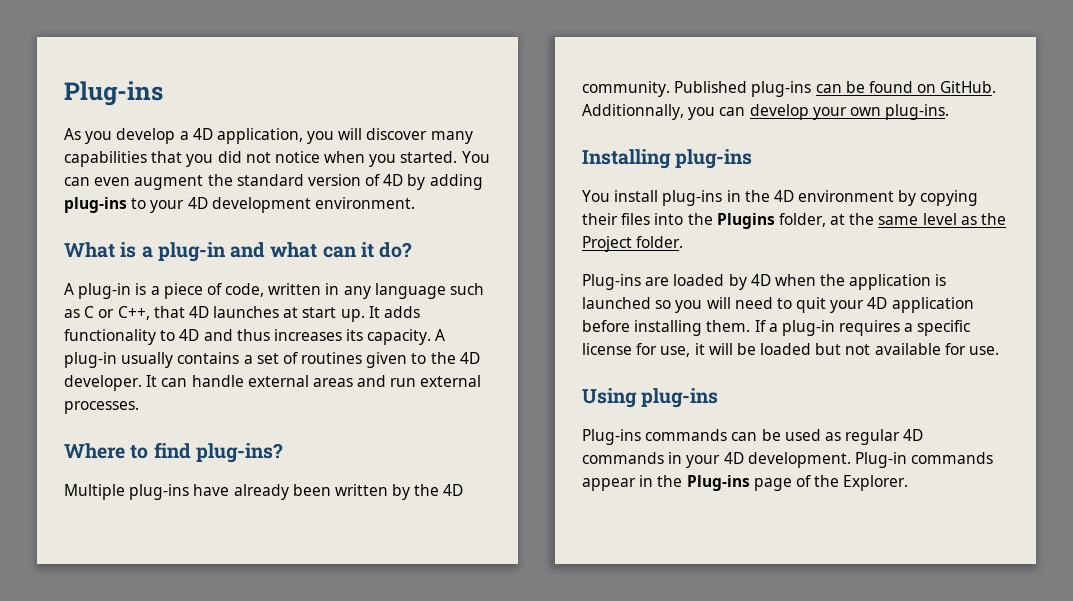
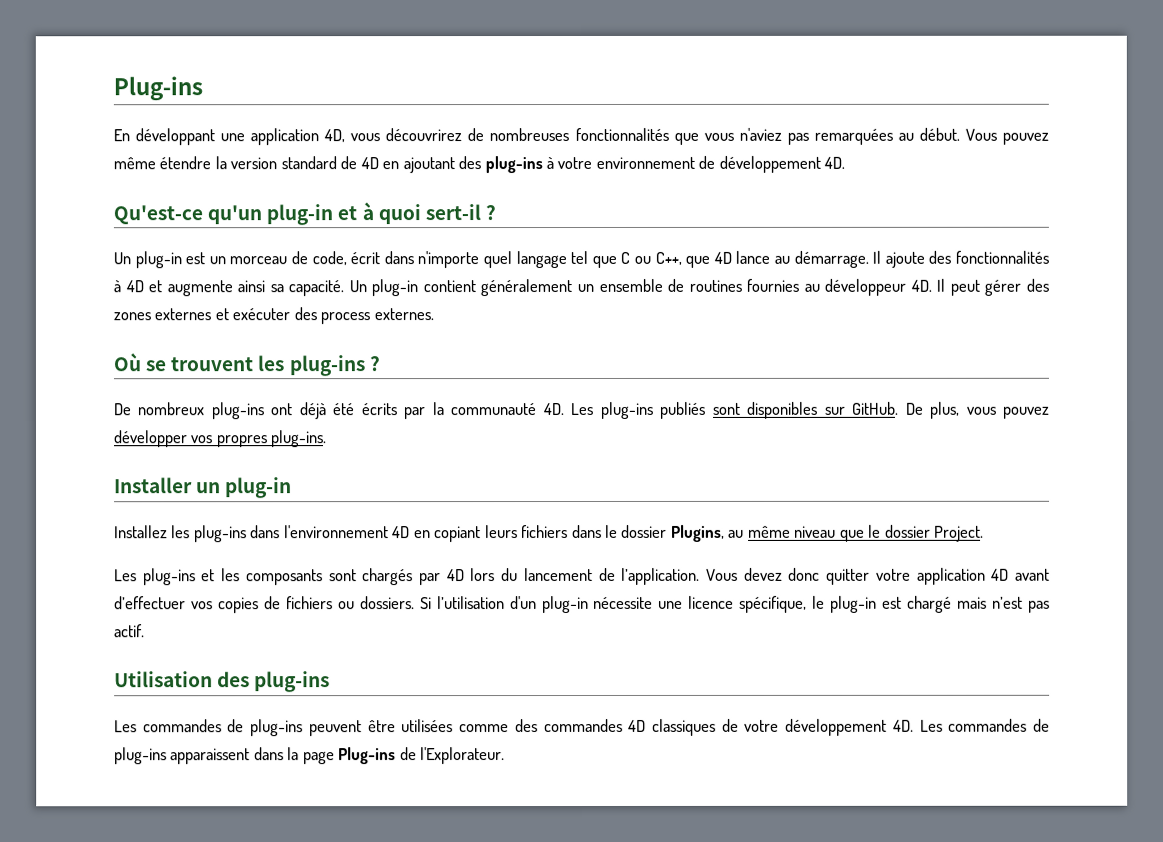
- As you develop a 4D application, you will discover many capabilities that you did not notice when you started. You can even augment the standard version of 4D by adding plug-ins to your 4D development environment.
- What is a plug-in and what can it do?
- A plug-in is a piece of code, written in any language such as C or C++, that 4D launches at start up. It adds functionality to 4D and thus increases its capacity. A plug-in usually contains a set of routines given to the 4D developer. It can handle external areas and run external processes.
- Where to find plug-ins?
- Multiple plug-ins have already been written by the 4D community. Published plug-ins can be found on GitHub. Additionnally, you can develop your own plug-ins.
- Installing plug-ins
- You install plug-ins in the 4D environment by copying their files into the Plugins folder, at the same level as the Project folder.
- Plug-ins are loaded by 4D when the application is launched so you will need to quit your 4D application before installing them. If a plug-in requires a specific license for use, it will be loaded but not available for use.
- Using plug-ins
- Plug-ins commands can be used as regular 4D commands in your 4D development. Plug-in commands appear in the Plug-ins page of the Explorer.
+ En développant une application 4D, vous découvrirez de nombreuses fonctionnalités que vous n'aviez pas remarquées au début. Vous pouvez même étendre la version standard de 4D en ajoutant des plug-ins à votre environnement de développement 4D.
+ Qu'est-ce qu'un plug-in et à quoi sert-il ?
+ Un plug-in est un morceau de code, écrit dans n'importe quel langage tel que C ou C++, que 4D lance au démarrage. Il ajoute des fonctionnalités à 4D et augmente ainsi sa capacité. Un plug-in contient généralement un ensemble de routines fournies au développeur 4D. Il peut gérer des zones externes et exécuter des process externes.
+ Où se trouvent les plug-ins ?
+ De nombreux plug-ins ont déjà été écrits par la communauté 4D. Les plug-ins publiés sont disponibles sur GitHub. De plus, vous pouvez développer vos propres plug-ins.
+ Installer un plug-in
+ Installez les plug-ins dans l'environnement 4D en copiant leurs fichiers dans le dossier Plugins, au même niveau que le dossier Project.
+ Les plug-ins et les composants sont chargés par 4D lors du lancement de l’application. Vous devez donc quitter votre application 4D avant d’effectuer vos copies de fichiers ou dossiers. Si l’utilisation d'un plug-in nécessite une licence spécifique, le plug-in est chargé mais n’est pas actif.
+ Utilisation des plug-ins
+ Les commandes de plug-ins peuvent être utilisées comme des commandes 4D classiques de votre développement 4D. Les commandes de plug-ins apparaissent dans la page Plug-ins de l'Explorateur.

